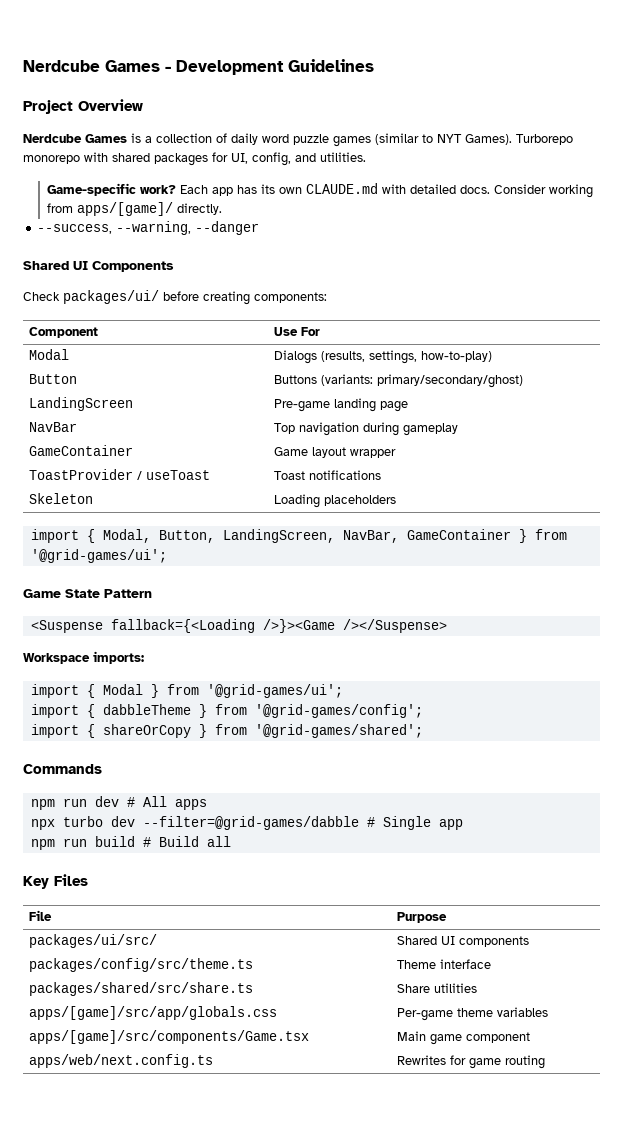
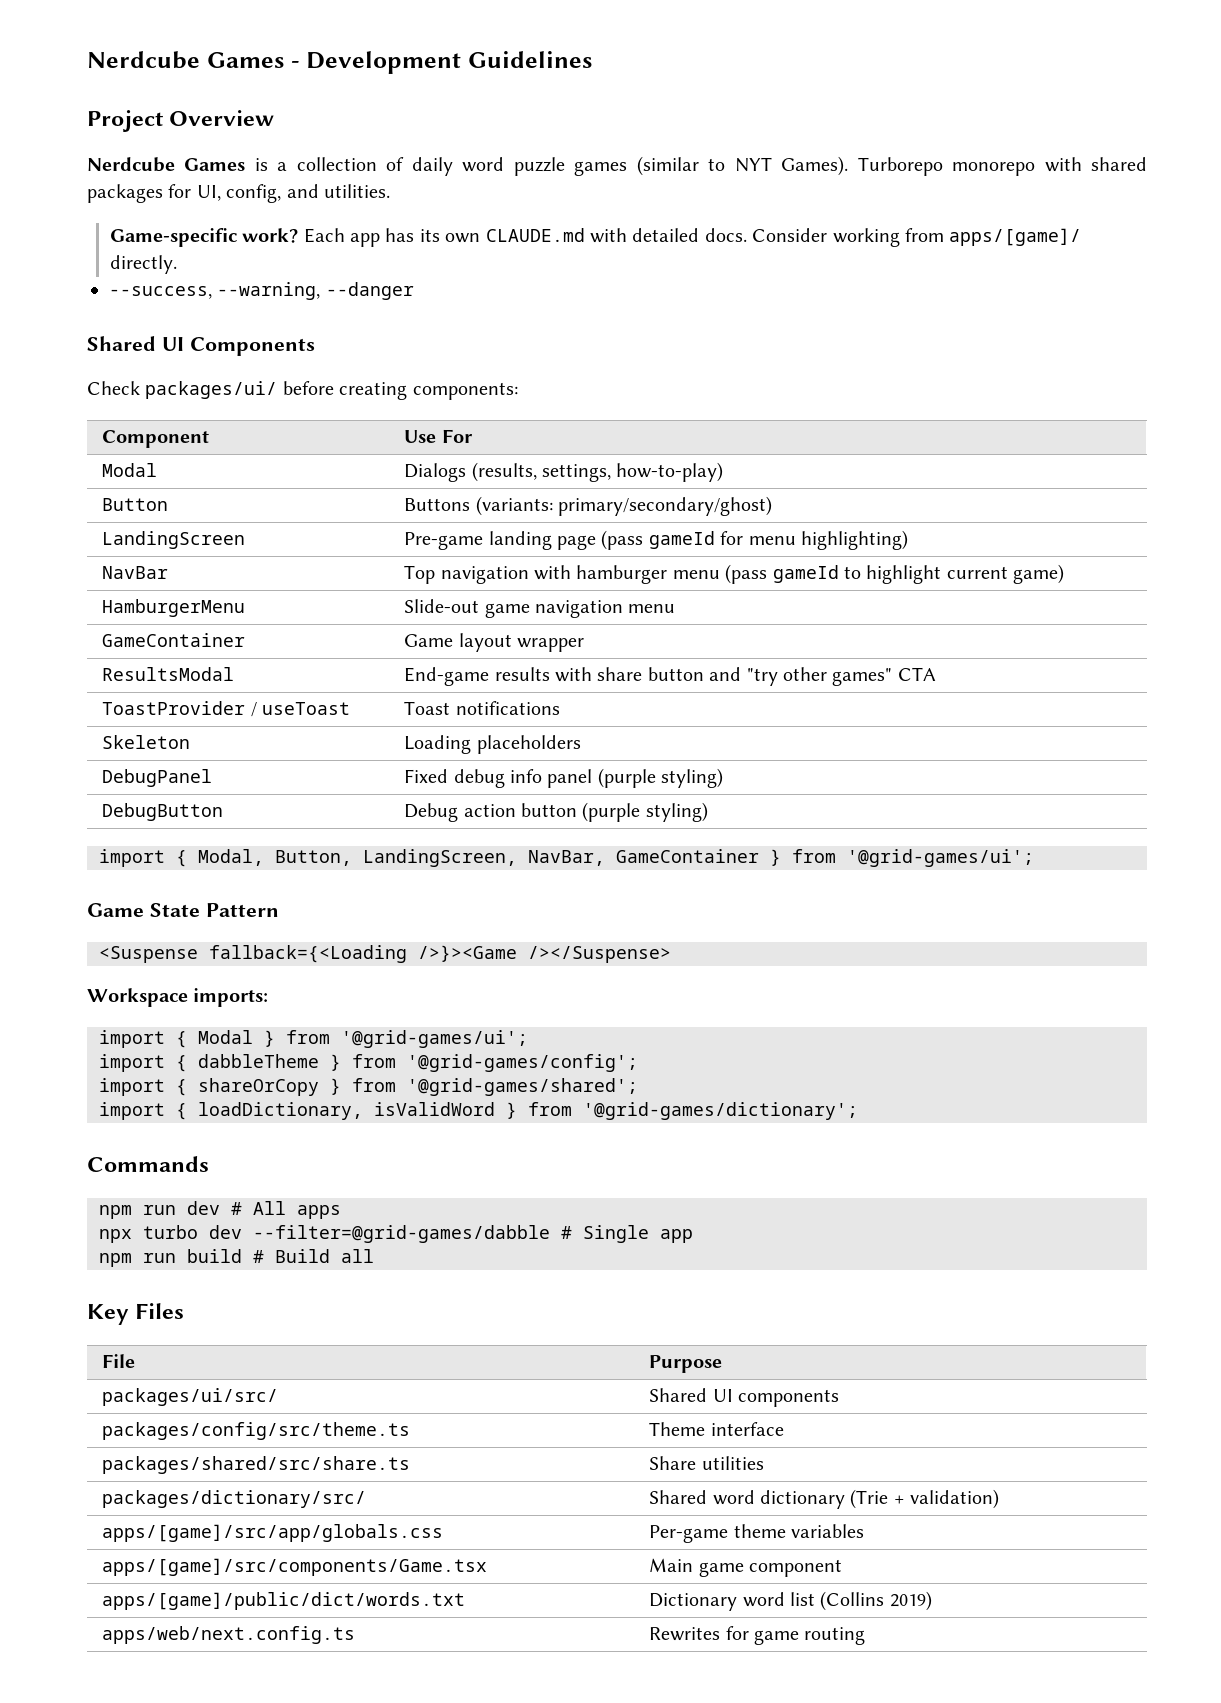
- LandingScreen | Pre-game landing page
- NavBar | Top navigation during gameplay
+ LandingScreen | Pre-game landing page (pass gameId for menu highlighting)
+ NavBar | Top navigation with hamburger menu (pass gameId to highlight current game)
+ HamburgerMenu | Slide-out game navigation menu
  GameContainer | Game layout wrapper
+ ResultsModal | End-game results with share button and "try other games" CTA
+ DebugPanel | Fixed debug info panel (purple styling)
+ DebugButton | Debug action button (purple styling)
+ import { loadDictionary, isValidWord } from '@grid-games/dictionary';
+ packages/dictionary/src/ | Shared word dictionary (Trie + validation)
+ apps/[game]/public/dict/words.txt | Dictionary word list (Collins 2019)

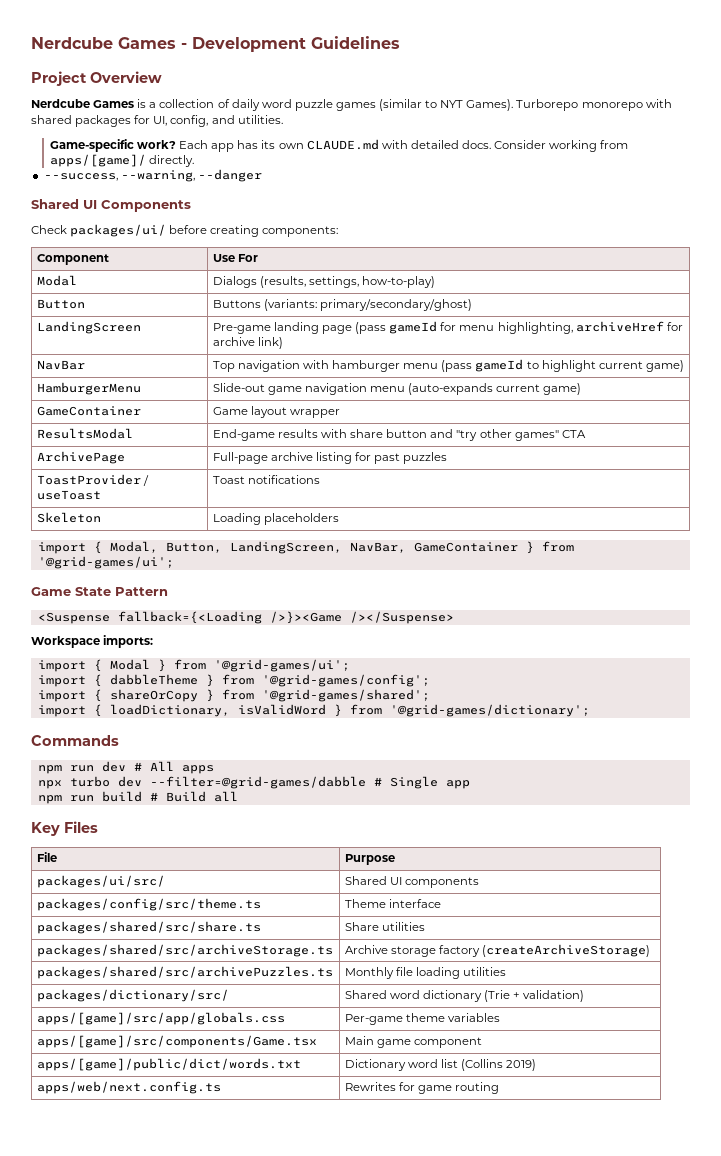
- LandingScreen | Pre-game landing page (pass gameId for menu highlighting)
+ LandingScreen | Pre-game landing page (pass gameId for menu highlighting, archiveHref for archive link)
- HamburgerMenu | Slide-out game navigation menu
+ HamburgerMenu | Slide-out game navigation menu (auto-expands current game)
+ ArchivePage | Full-page archive listing for past puzzles
- DebugPanel | Fixed debug info panel (purple styling)
- DebugButton | Debug action button (purple styling)
+ packages/shared/src/archiveStorage.ts | Archive storage factory (createArchiveStorage)
+ packages/shared/src/archivePuzzles.ts | Monthly file loading utilities

